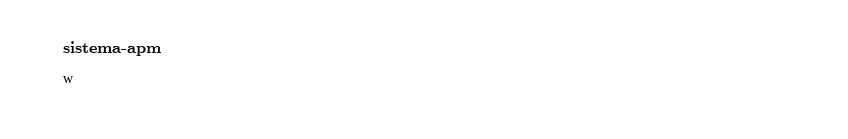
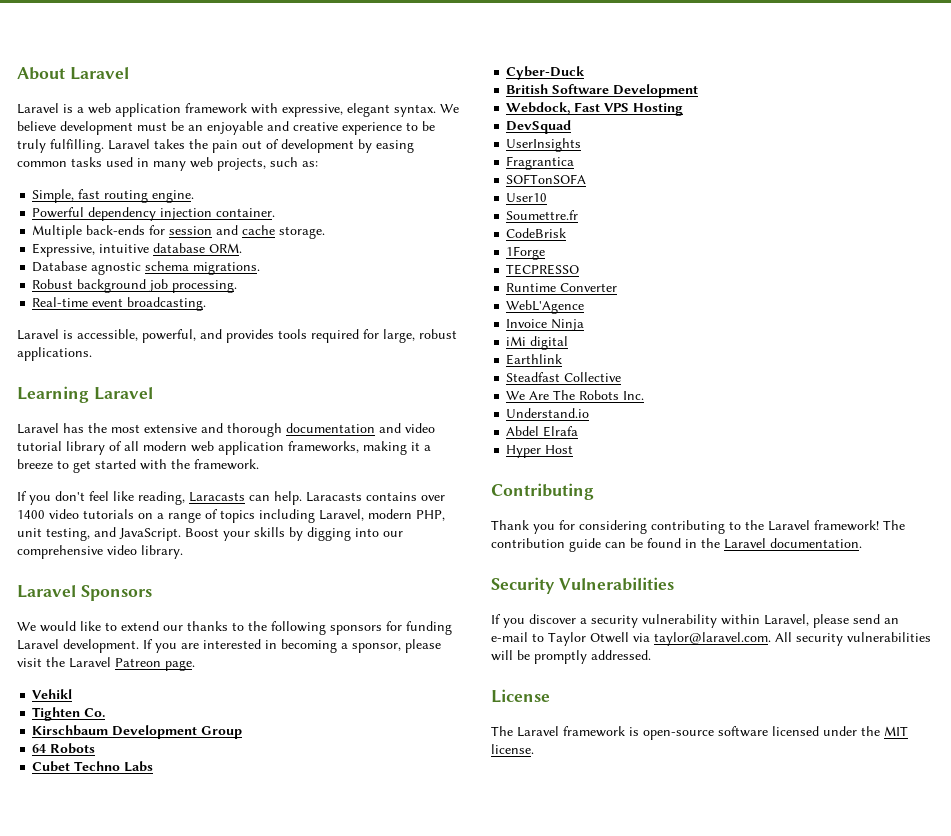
- sistema-apm
- w
+ About Laravel
+ Laravel is a web application framework with expressive, elegant syntax. We believe development must be an enjoyable and creative experience to be truly fulfilling. Laravel takes the pain out of development by easing common tasks used in many web projects, such as:
+ Simple, fast routing engine.
+ Powerful dependency injection container.
+ Multiple back-ends for session and cache storage.
+ Expressive, intuitive database ORM.
+ Database agnostic schema migrations.
+ Robust background job processing.
+ Real-time event broadcasting.
+ Laravel is accessible, powerful, and provides tools required for large, robust applications.
+ Learning Laravel
+ Laravel has the most extensive and thorough documentation and video tutorial library of all modern web application frameworks, making it a breeze to get started with the framework.
+ If you don't feel like reading, Laracasts can help. Laracasts contains over 1400 video tutorials on a range of topics including Laravel, modern PHP, unit testing, and JavaScript. Boost your skills by digging into our comprehensive video library.
+ Laravel Sponsors
+ We would like to extend our thanks to the following sponsors for funding Laravel development. If you are interested in becoming a sponsor, please visit the Laravel Patreon page.
+ Vehikl
+ Tighten Co.
+ Kirschbaum Development Group
+ 64 Robots
+ Cubet Techno Labs
+ Cyber-Duck
+ British Software Development
+ Webdock, Fast VPS Hosting
+ DevSquad
+ UserInsights
+ Fragrantica
+ SOFTonSOFA
+ User10
+ Soumettre.fr
+ CodeBrisk
+ 1Forge
+ TECPRESSO
+ Runtime Converter
+ WebL'Agence
+ Invoice Ninja
+ iMi digital
+ Earthlink
+ Steadfast Collective
+ We Are The Robots Inc.
+ Understand.io
+ Abdel Elrafa
+ Hyper Host
+ Contributing
+ Thank you for considering contributing to the Laravel framework! The contribution guide can be found in the Laravel documentation.
+ Security Vulnerabilities
+ If you discover a security vulnerability within Laravel, please send an e-mail to Taylor Otwell via taylor@laravel.com. All security vulnerabilities will be promptly addressed.
+ License
+ The Laravel framework is open-source software licensed under the MIT license.

